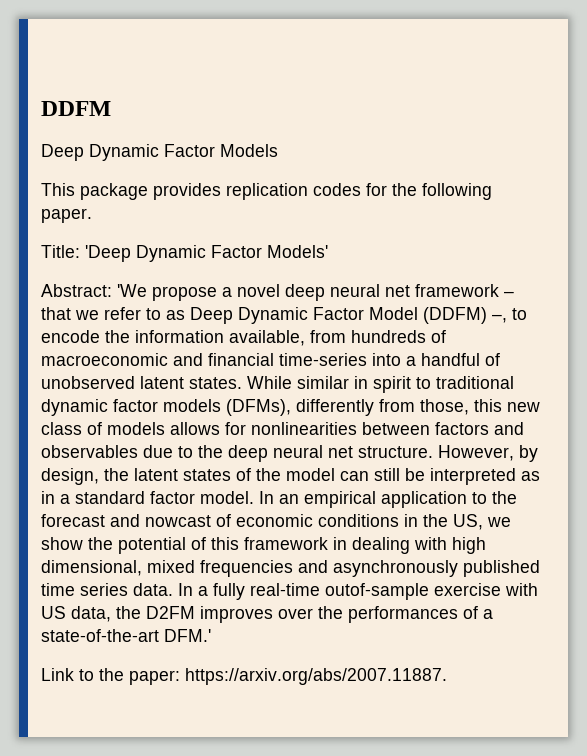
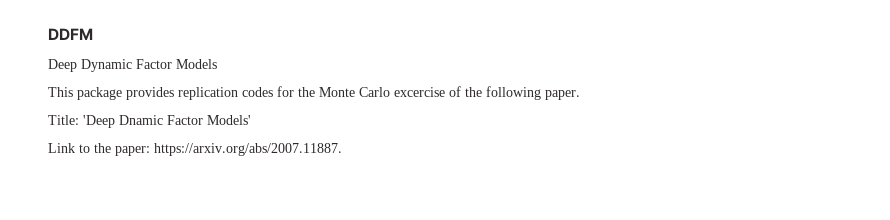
- This package provides replication codes for the following paper.
+ This package provides replication codes for the Monte Carlo excercise of the following paper.
- Title: 'Deep Dynamic Factor Models'
+ Title: 'Deep Dnamic Factor Models'
- Abstract: 'We propose a novel deep neural net framework – that we refer to as Deep Dynamic Factor Model (DDFM) –, to encode the information available, from hundreds of macroeconomic and financial time-series into a handful of unobserved latent states. While similar in spirit to traditional dynamic factor models (DFMs), differently from those, this new class of models allows for nonlinearities between factors and observables due to the deep neural net structure. However, by design, the latent states of the model can still be interpreted as in a standard factor model. In an empirical application to the forecast and nowcast of economic conditions in the US, we show the potential of this framework in dealing with high dimensional, mixed frequencies and asynchronously published time series data. In a fully real-time outof-sample exercise with US data, the D2FM improves over the performances of a state-of-the-art DFM.'

